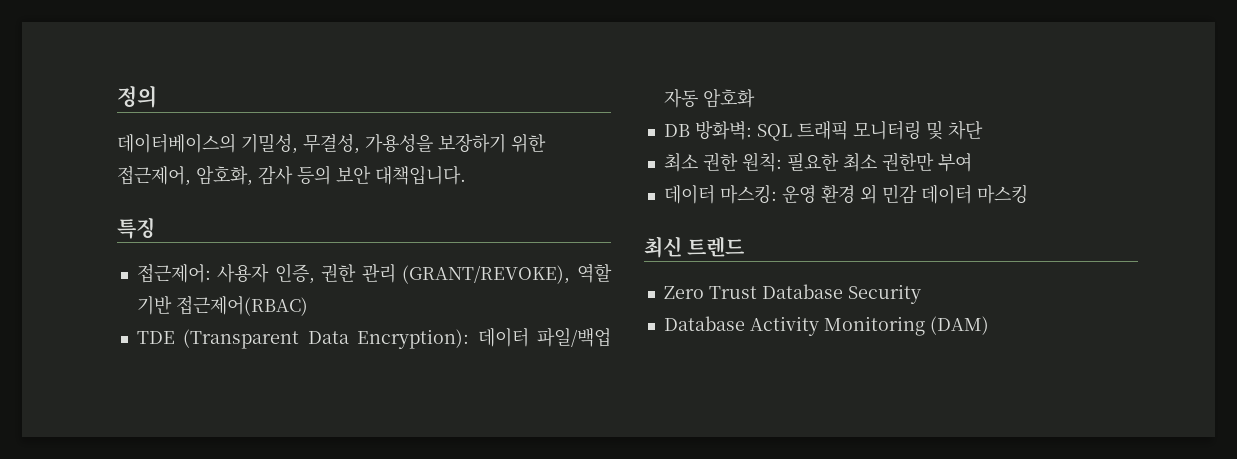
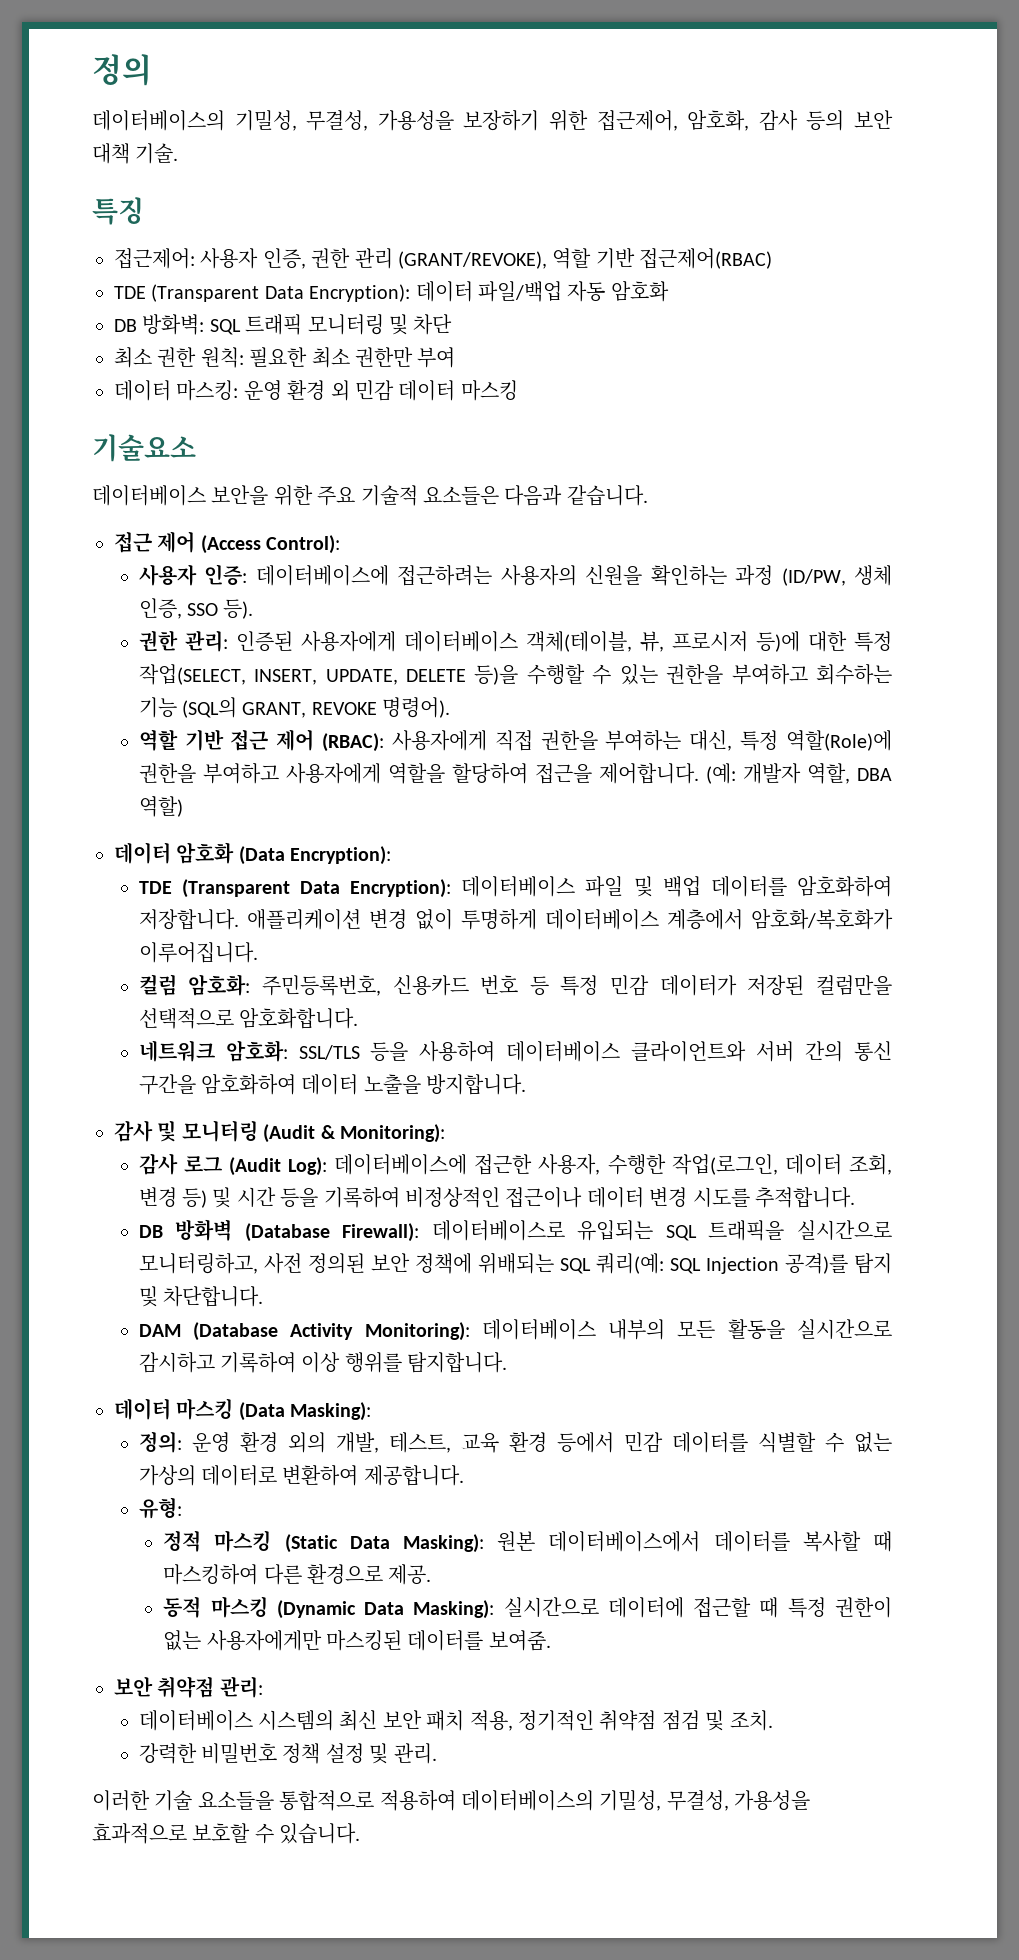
- 데이터베이스의 기밀성, 무결성, 가용성을 보장하기 위한 접근제어, 암호화, 감사 등의 보안 대책입니다.
+ 데이터베이스의 기밀성, 무결성, 가용성을 보장하기 위한 접근제어, 암호화, 감사 등의 보안 대책 기술.
- 최신 트렌드
- Zero Trust Database Security
- Database Activity Monitoring (DAM)
+ 기술요소
+ 데이터베이스 보안을 위한 주요 기술적 요소들은 다음과 같습니다.
+ 접근 제어 (Access Control):
+ 사용자 인증: 데이터베이스에 접근하려는 사용자의 신원을 확인하는 과정 (ID/PW, 생체 인증, SSO 등).
+ 권한 관리: 인증된 사용자에게 데이터베이스 객체(테이블, 뷰, 프로시저 등)에 대한 특정 작업(SELECT, INSERT, UPDATE, DELETE 등)을 수행할 수 있는 권한을 부여하고 회수하는 기능 (SQL의 GRANT, REVOKE 명령어).
+ 역할 기반 접근 제어 (RBAC): 사용자에게 직접 권한을 부여하는 대신, 특정 역할(Role)에 권한을 부여하고 사용자에게 역할을 할당하여 접근을 제어합니다. (예: 개발자 역할, DBA 역할)
+ 데이터 암호화 (Data Encryption):
+ TDE (Transparent Data Encryption): 데이터베이스 파일 및 백업 데이터를 암호화하여 저장합니다. 애플리케이션 변경 없이 투명하게 데이터베이스 계층에서 암호화/복호화가 이루어집니다.
+ 컬럼 암호화: 주민등록번호, 신용카드 번호 등 특정 민감 데이터가 저장된 컬럼만을 선택적으로 암호화합니다.
+ 네트워크 암호화: SSL/TLS 등을 사용하여 데이터베이스 클라이언트와 서버 간의 통신 구간을 암호화하여 데이터 노출을 방지합니다.
+ 감사 및 모니터링 (Audit & Monitoring):
+ 감사 로그 (Audit Log): 데이터베이스에 접근한 사용자, 수행한 작업(로그인, 데이터 조회, 변경 등) 및 시간 등을 기록하여 비정상적인 접근이나 데이터 변경 시도를 추적합니다.
+ DB 방화벽 (Database Firewall): 데이터베이스로 유입되는 SQL 트래픽을 실시간으로 모니터링하고, 사전 정의된 보안 정책에 위배되는 SQL 쿼리(예: SQL Injection 공격)를 탐지 및 차단합니다.
+ DAM (Database Activity Monitoring): 데이터베이스 내부의 모든 활동을 실시간으로 감시하고 기록하여 이상 행위를 탐지합니다.
+ 데이터 마스킹 (Data Masking):
+ 정의: 운영 환경 외의 개발, 테스트, 교육 환경 등에서 민감 데이터를 식별할 수 없는 가상의 데이터로 변환하여 제공합니다.
+ 유형:
+ 정적 마스킹 (Static Data Masking): 원본 데이터베이스에서 데이터를 복사할 때 마스킹하여 다른 환경으로 제공.
+ 동적 마스킹 (Dynamic Data Masking): 실시간으로 데이터에 접근할 때 특정 권한이 없는 사용자에게만 마스킹된 데이터를 보여줌.
+ 보안 취약점 관리:
+ 데이터베이스 시스템의 최신 보안 패치 적용, 정기적인 취약점 점검 및 조치.
+ 강력한 비밀번호 정책 설정 및 관리.
+ 이러한 기술 요소들을 통합적으로 적용하여 데이터베이스의 기밀성, 무결성, 가용성을 효과적으로 보호할 수 있습니다.

